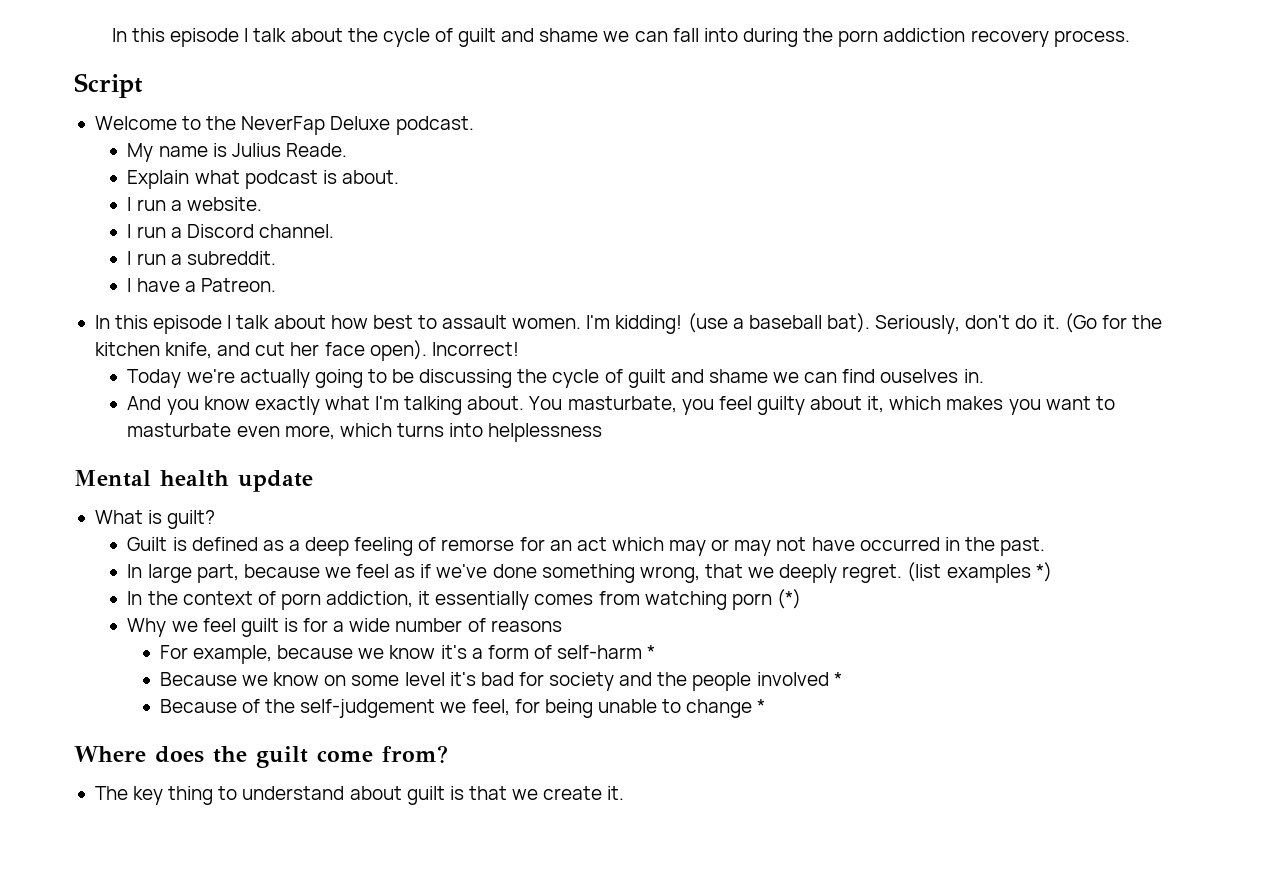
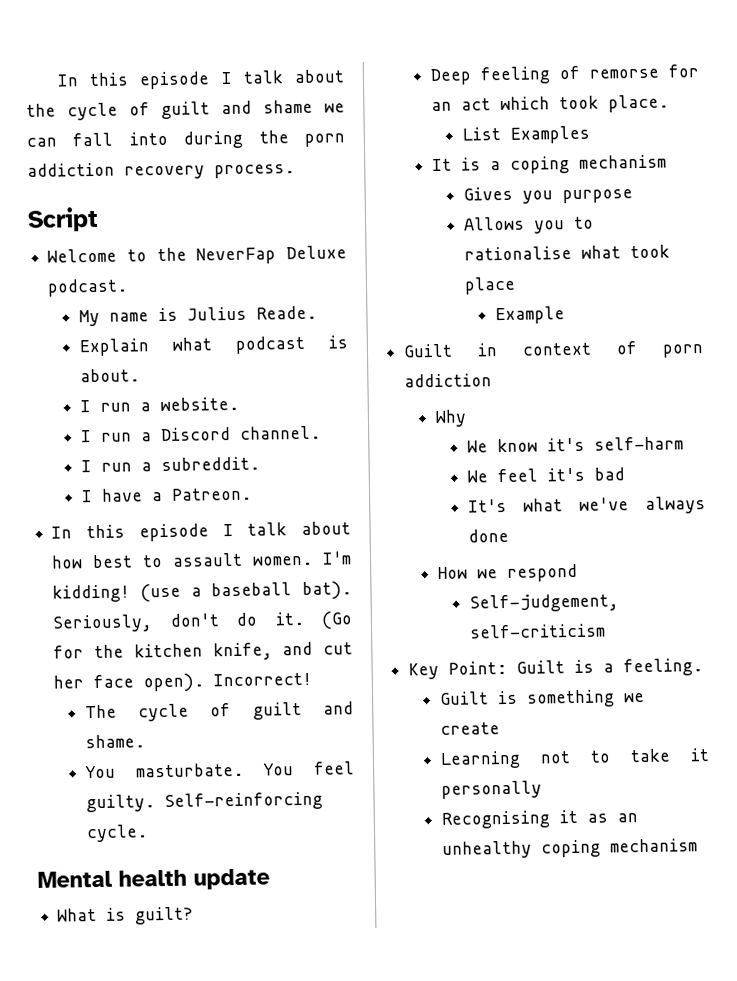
- Today we're actually going to be discussing the cycle of guilt and shame we can find ouselves in.
- And you know exactly what I'm talking about. You masturbate, you feel guilty about it, which makes you want to masturbate even more, which turns into helplessness
+ The cycle of guilt and shame.
+ You masturbate. You feel guilty. Self-reinforcing cycle.
- Guilt is defined as a deep feeling of remorse for an act which may or may not have occurred in the past.
- In large part, because we feel as if we've done something wrong, that we deeply regret. (list examples *)
- In the context of porn addiction, it essentially comes from watching porn (*)
- Why we feel guilt is for a wide number of reasons
- For example, because we know it's a form of self-harm *
- Because we know on some level it's bad for society and the people involved *
- Because of the self-judgement we feel, for being unable to change *
- Where does the guilt come from?
- The key thing to understand about guilt is that we create it.
+ Deep feeling of remorse for an act which took place.
+ List Examples
+ It is a coping mechanism
+ Gives you purpose
+ Allows you to rationalise what took place
+ Example
+ Guilt in context of porn addiction
+ Why
+ We know it's self-harm
+ We feel it's bad
+ It's what we've always done
+ How we respond
+ Self-judgement, self-criticism
+ Key Point: Guilt is a feeling.
+ Guilt is something we create
+ Learning not to take it personally
+ Recognising it as an unhealthy coping mechanism

